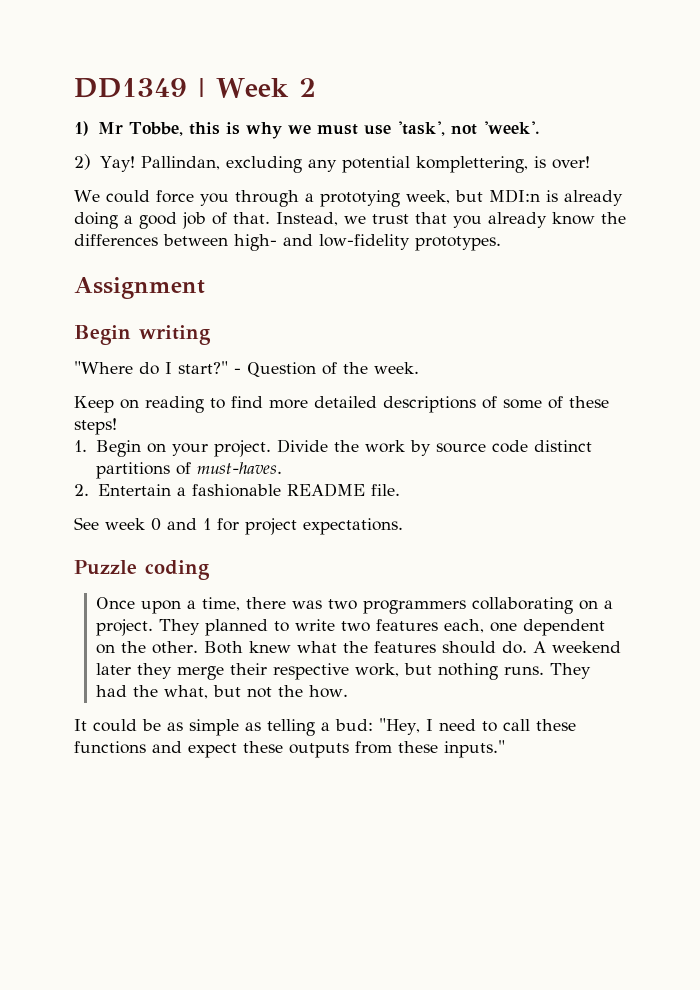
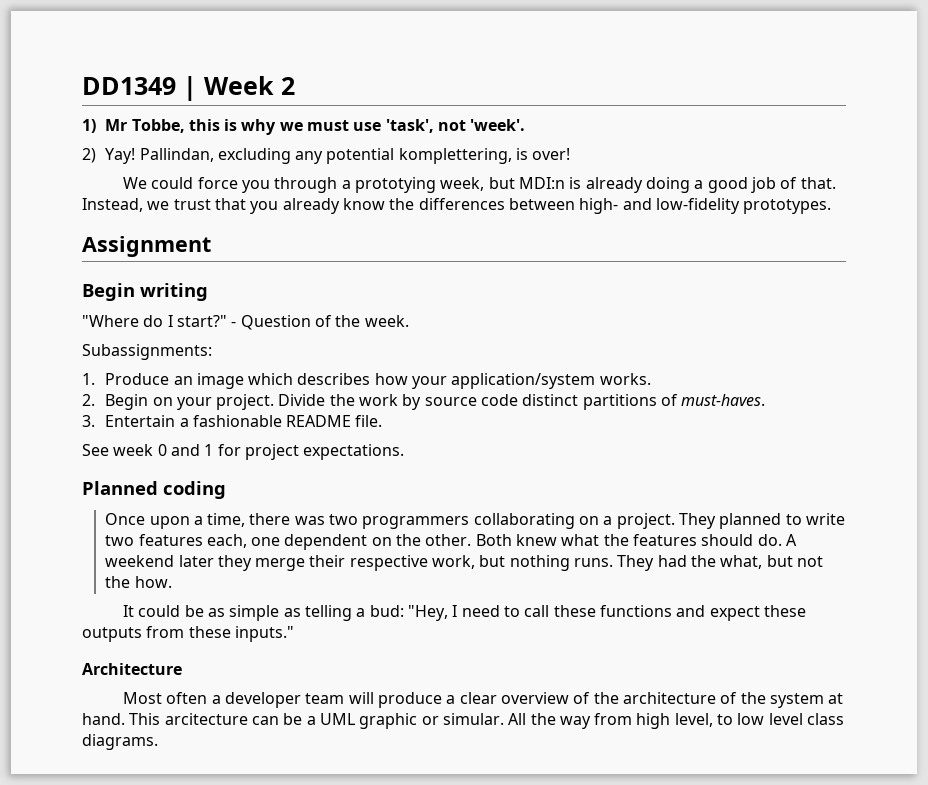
- Keep on reading to find more detailed descriptions of some of these steps!
- 1. Begin on your project.
+ Subassignments:
+ 1. Produce an image which describes how your application/system works.
+ 2. Begin on your project.
- 2. Entertain a fashionable README file.
+ 3. Entertain a fashionable README file.
- Puzzle coding
+ Planned coding
+ Architecture
+ Most often a developer team will produce a clear overview of the architecture of the system at hand. This arcitecture can be a UML graphic or simular. All the way from high level, to low level class diagrams.

